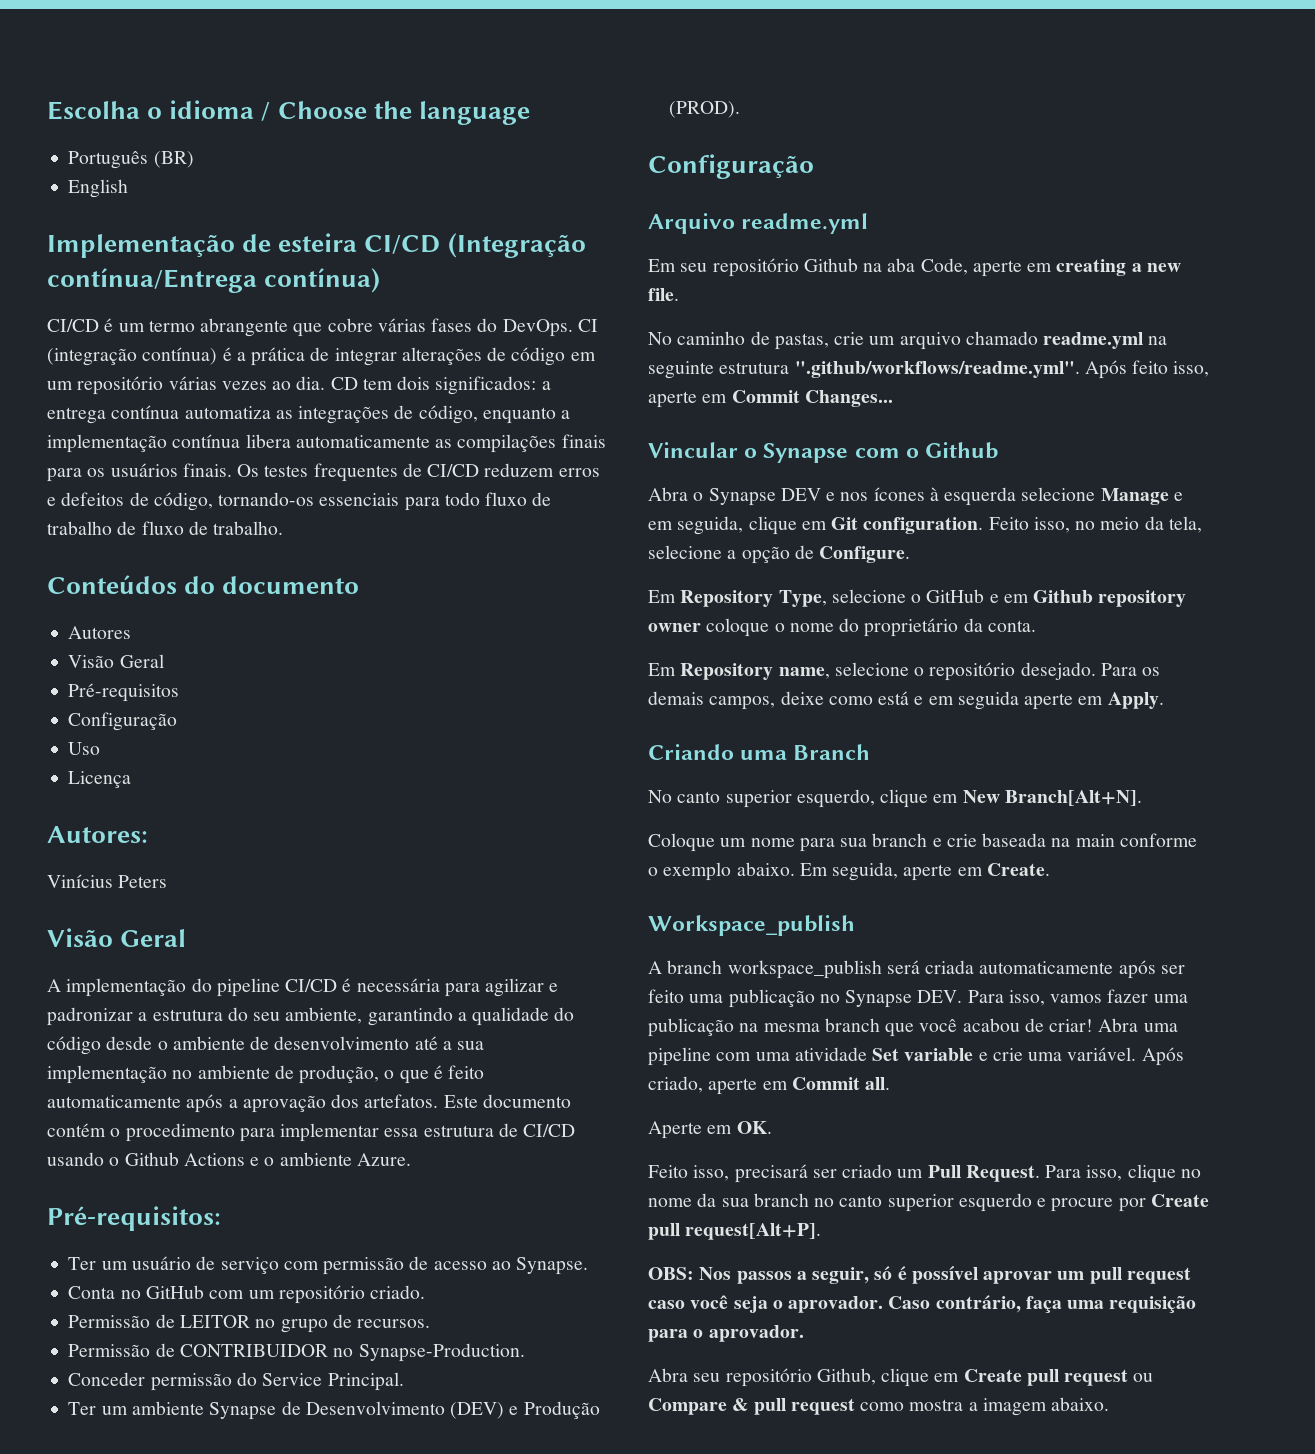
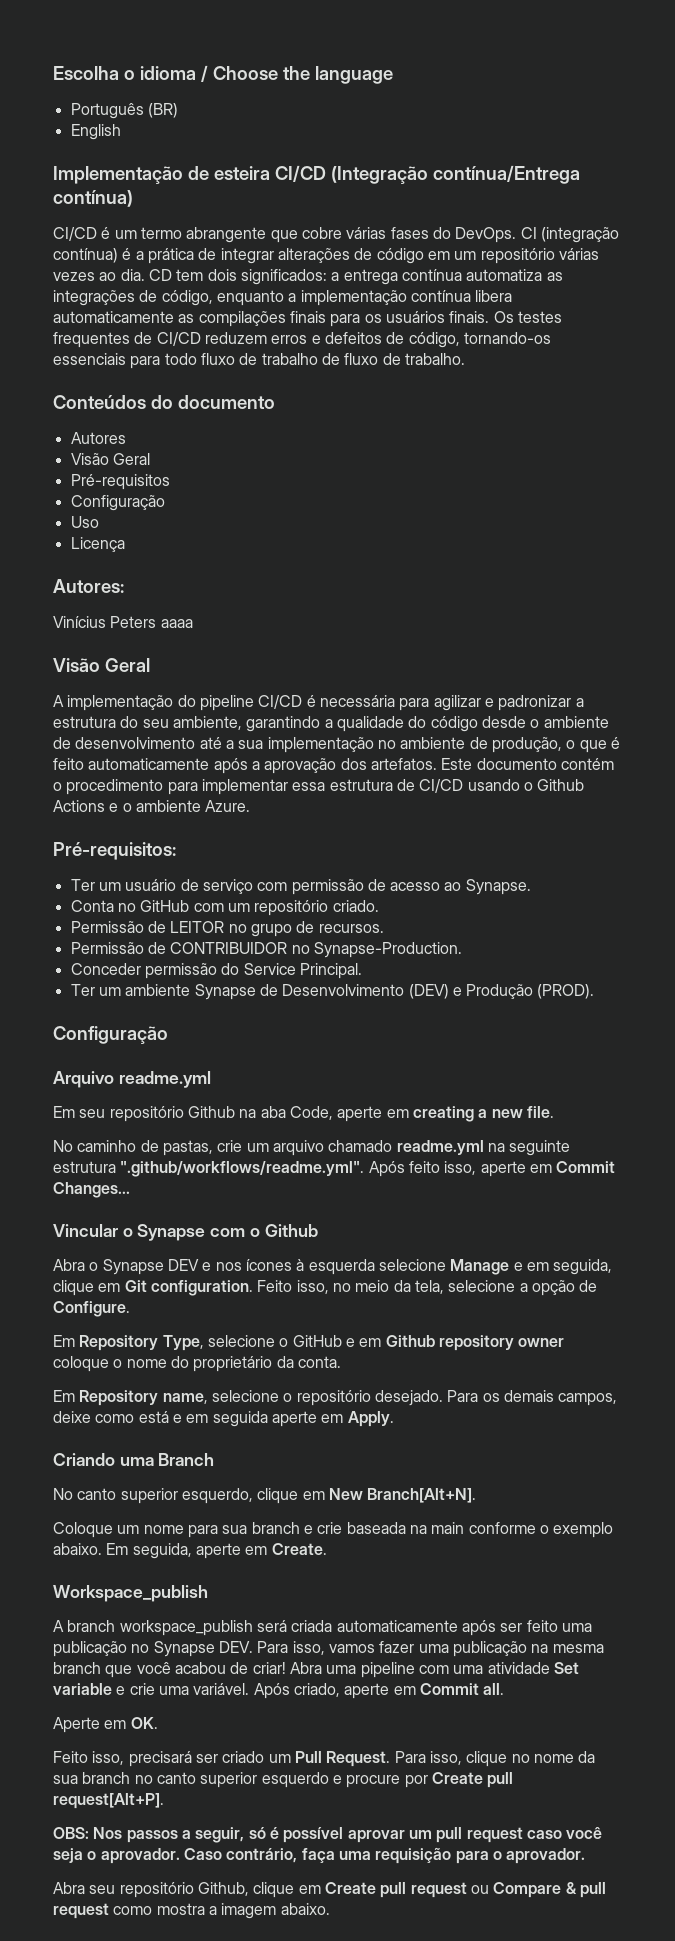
- Vinícius Peters
+ Vinícius Peters aaaa

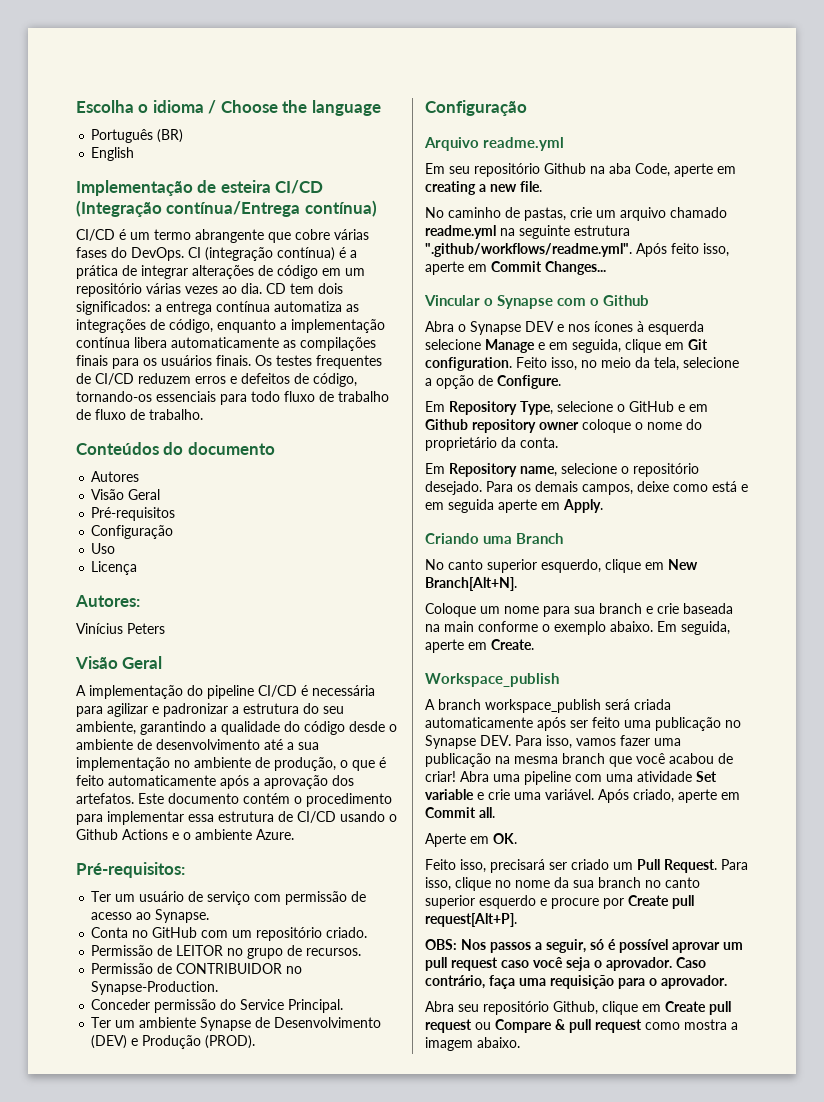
- Vinícius Peters aaaa
+ Vinícius Peters

